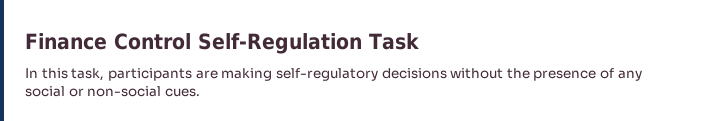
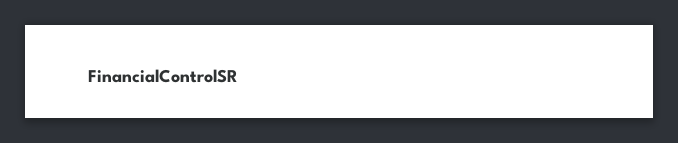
- Finance Control Self-Regulation Task
- In this task, participants are making self-regulatory decisions without the presence of any social or non-social cues.
+ FinancialControlSR

